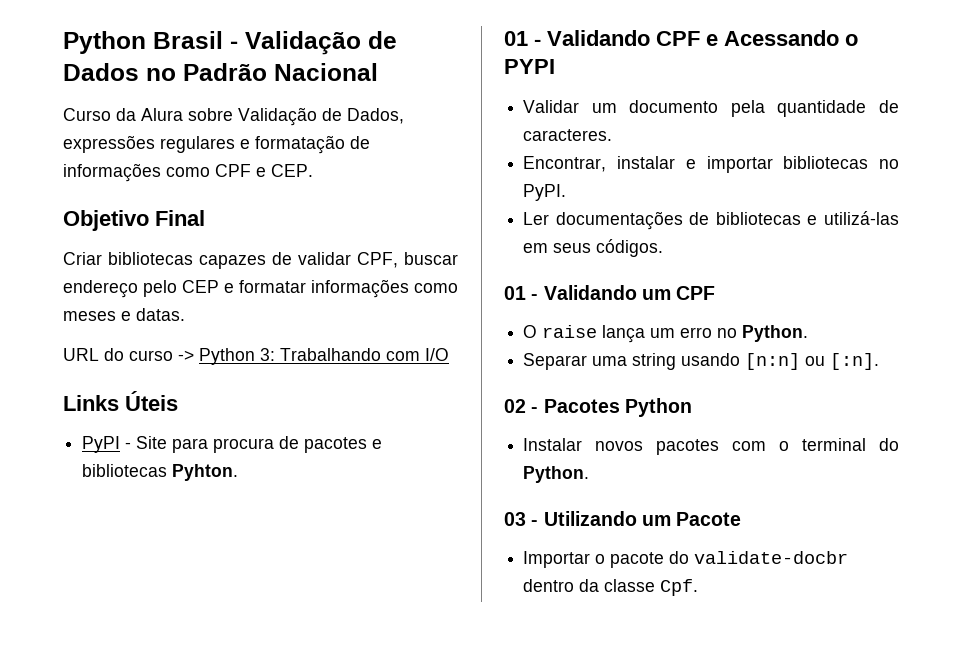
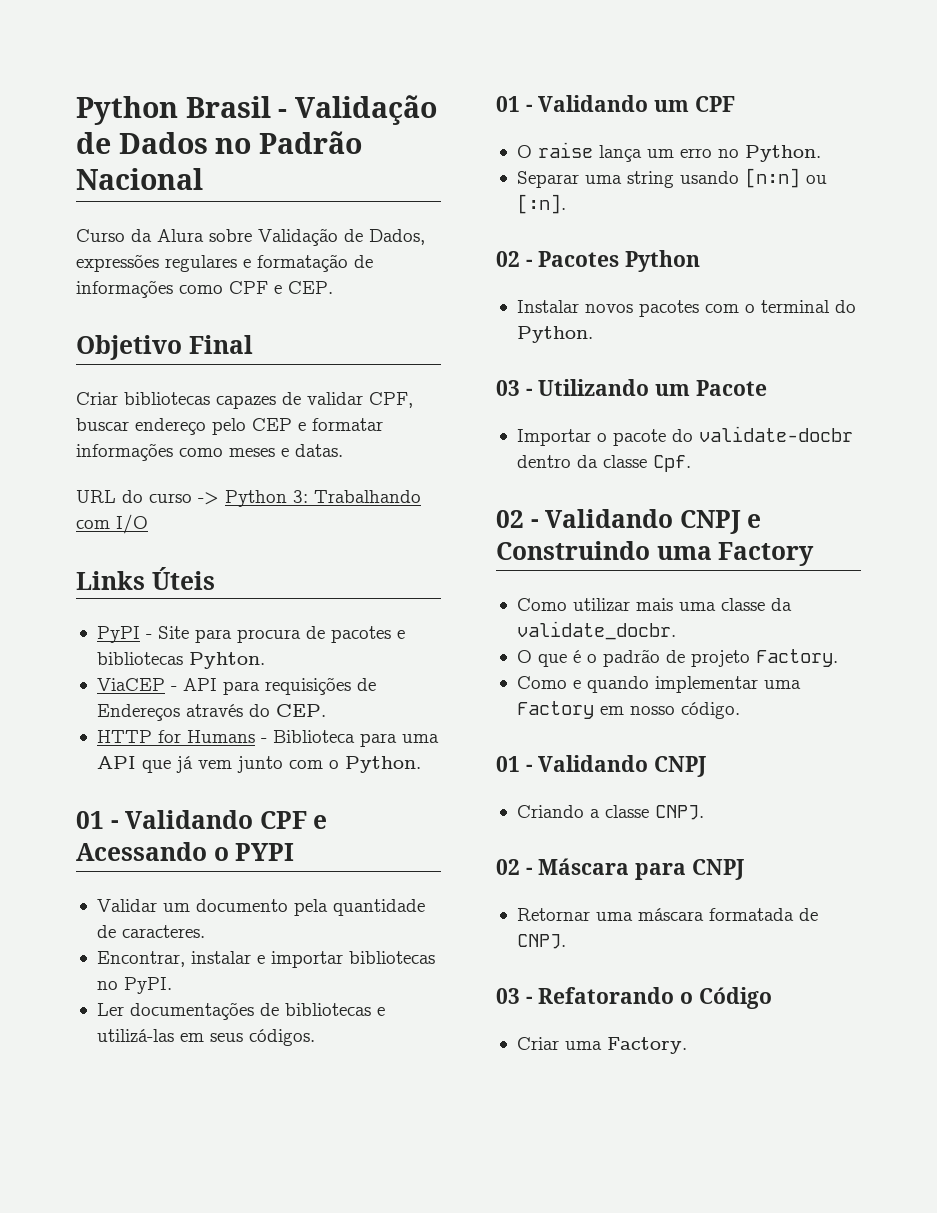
+ ViaCEP - API para requisições de Endereços através do CEP.
+ HTTP for Humans - Biblioteca para uma API que já vem junto com o Python.
+ 02 - Validando CNPJ e Construindo uma Factory
+ Como utilizar mais uma classe da validate_docbr.
+ O que é o padrão de projeto Factory.
+ Como e quando implementar uma Factory em nosso código.
+ 01 - Validando CNPJ
+ Criando a classe CNPJ.
+ 02 - Máscara para CNPJ
+ Retornar uma máscara formatada de CNPJ.
+ 03 - Refatorando o Código
+ Criar uma Factory.

